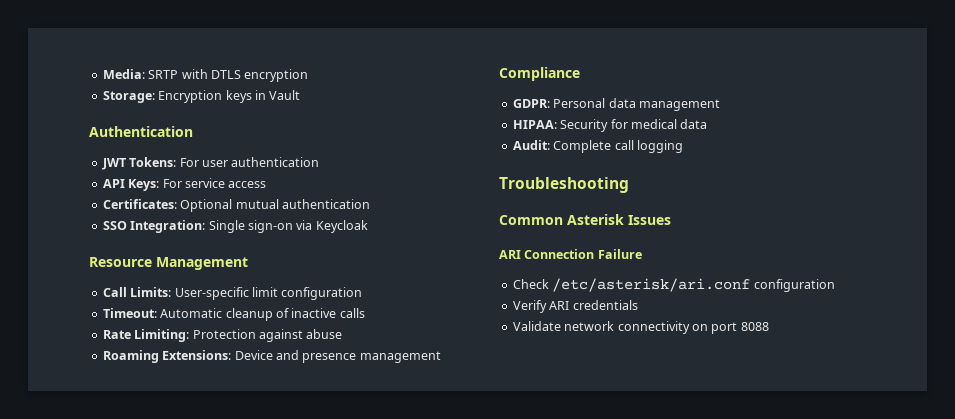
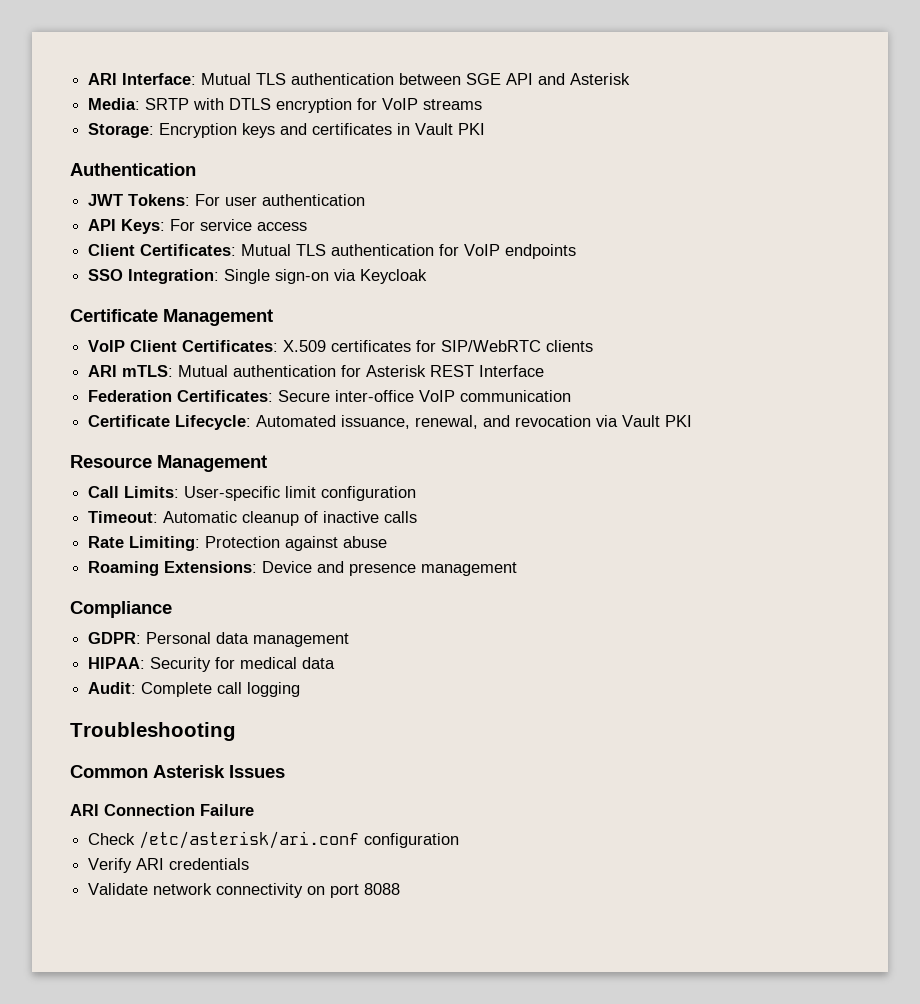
+ ARI Interface: Mutual TLS authentication between SGE API and Asterisk
- Media: SRTP with DTLS encryption
+ Media: SRTP with DTLS encryption for VoIP streams
- Storage: Encryption keys in Vault
+ Storage: Encryption keys and certificates in Vault PKI
- Certificates: Optional mutual authentication
+ Client Certificates: Mutual TLS authentication for VoIP endpoints
+ Certificate Management
+ VoIP Client Certificates: X.509 certificates for SIP/WebRTC clients
+ ARI mTLS: Mutual authentication for Asterisk REST Interface
+ Federation Certificates: Secure inter-office VoIP communication
+ Certificate Lifecycle: Automated issuance, renewal, and revocation via Vault PKI

